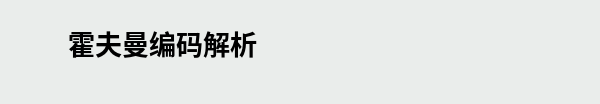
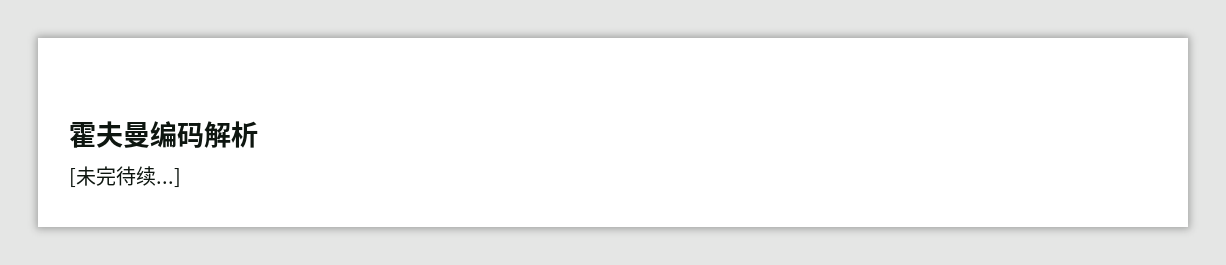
+ [未完待续...]

